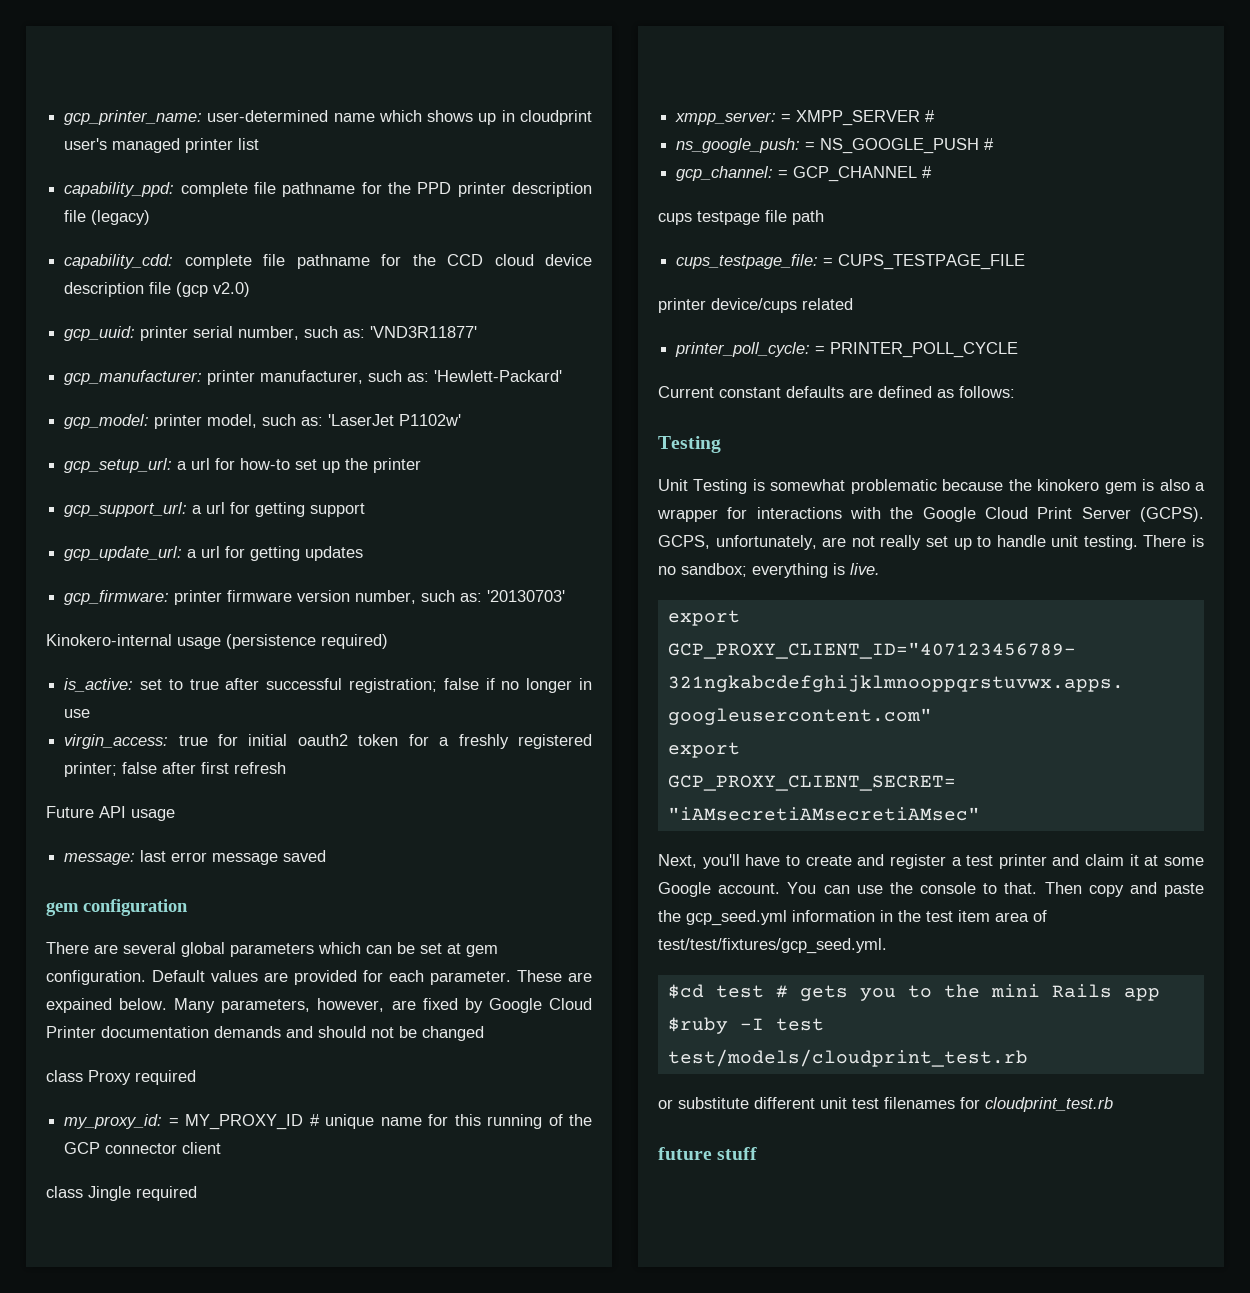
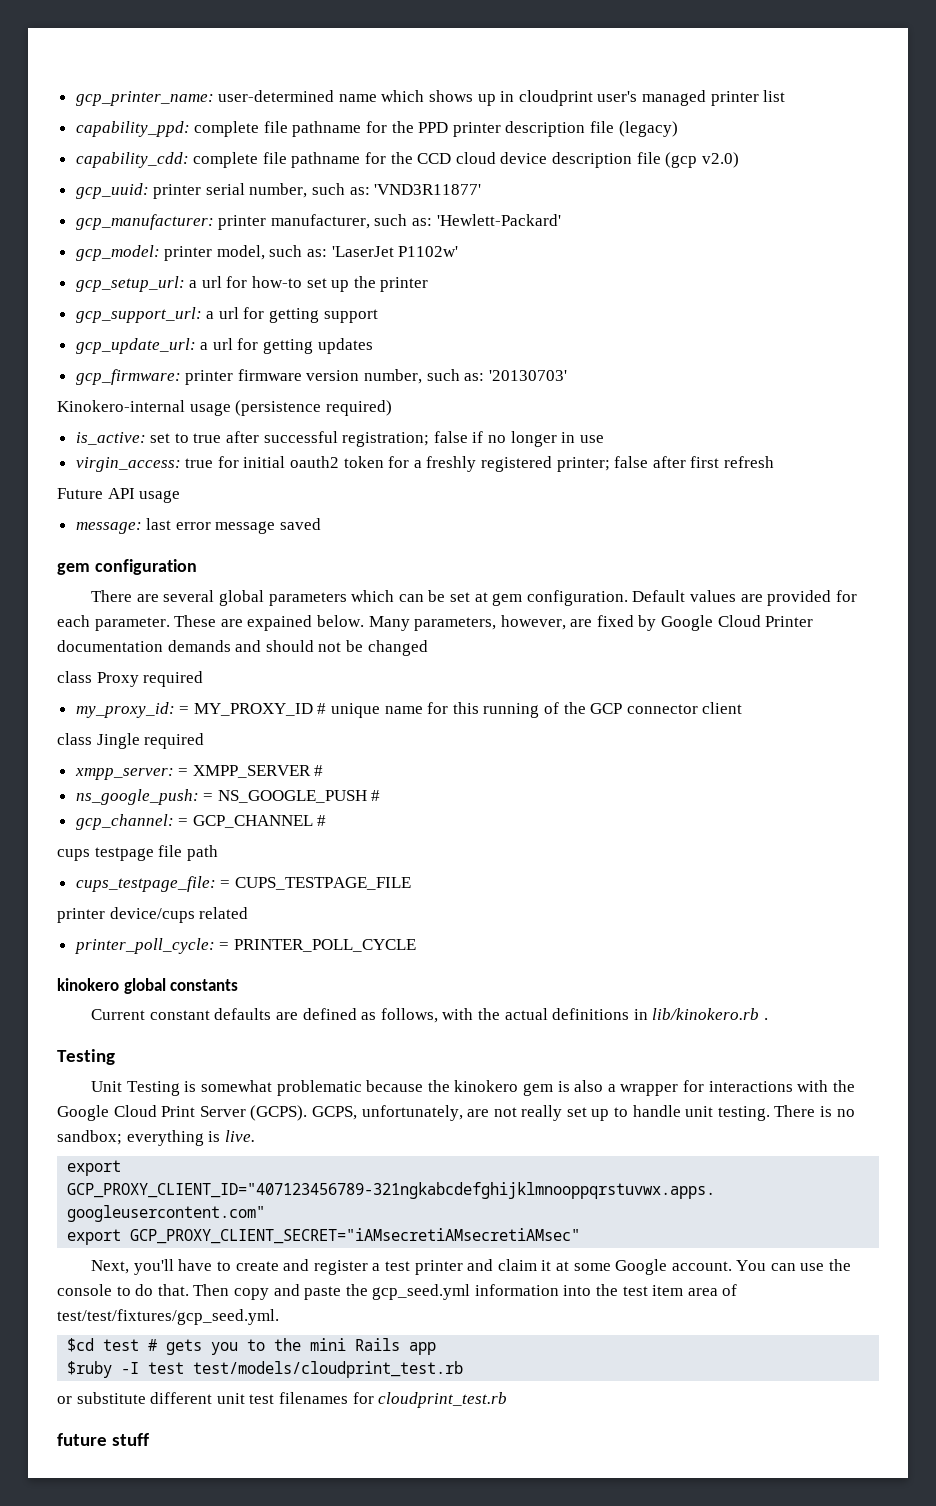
+ kinokero global constants
- Current constant defaults are defined as follows:
+ Current constant defaults are defined as follows, with the actual definitions in lib/kinokero.rb .
- You can use the console to that.
+ You can use the console to do that.
- Then copy and paste the gcp_seed.yml information in the test item area of test/test/fixtures/gcp_seed.yml.
+ Then copy and paste the gcp_seed.yml information into the test item area of test/test/fixtures/gcp_seed.yml.

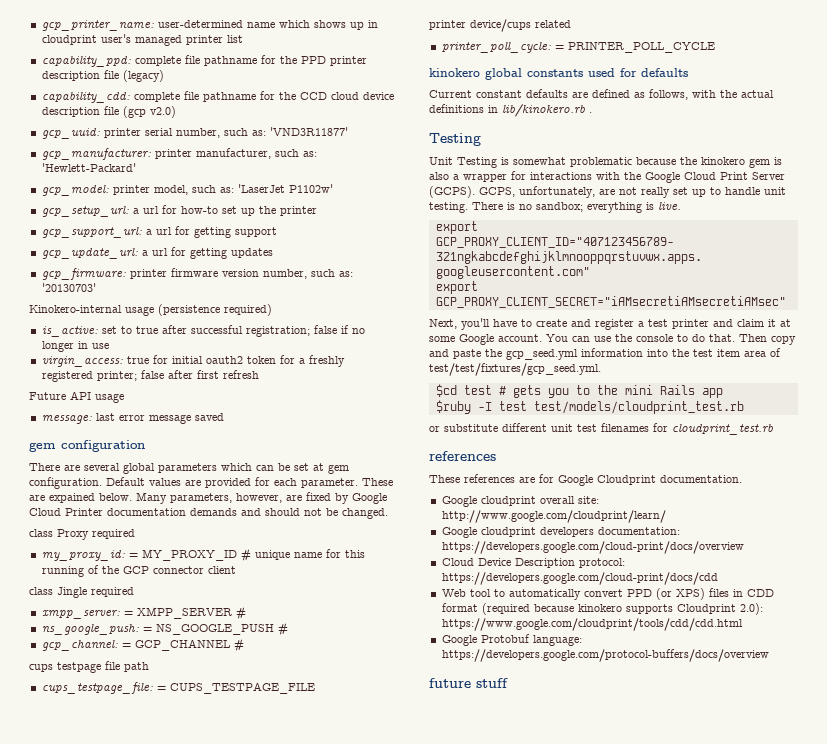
- Many parameters, however, are fixed by Google Cloud Printer documentation demands and should not be changed
+ Many parameters, however, are fixed by Google Cloud Printer documentation demands and should not be changed.
- kinokero global constants
+ kinokero global constants used for defaults
  or substitute different unit test filenames for cloudprint_test.rb
+ references
+ These references are for Google Cloudprint documentation.
+ Google cloudprint overall site: http://www.google.com/cloudprint/learn/
+ Google cloudprint developers documentation: https://developers.google.com/cloud-print/docs/overview
+ Cloud Device Description protocol: https://developers.google.com/cloud-print/docs/cdd
+ Web tool to automatically convert PPD (or XPS) files in CDD format (required because kinokero supports Cloudprint 2.0): https://www.google.com/cloudprint/tools/cdd/cdd.html
+ Google Protobuf language: https://developers.google.com/protocol-buffers/docs/overview

